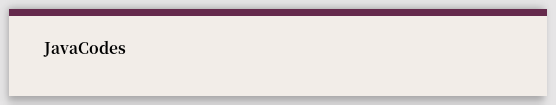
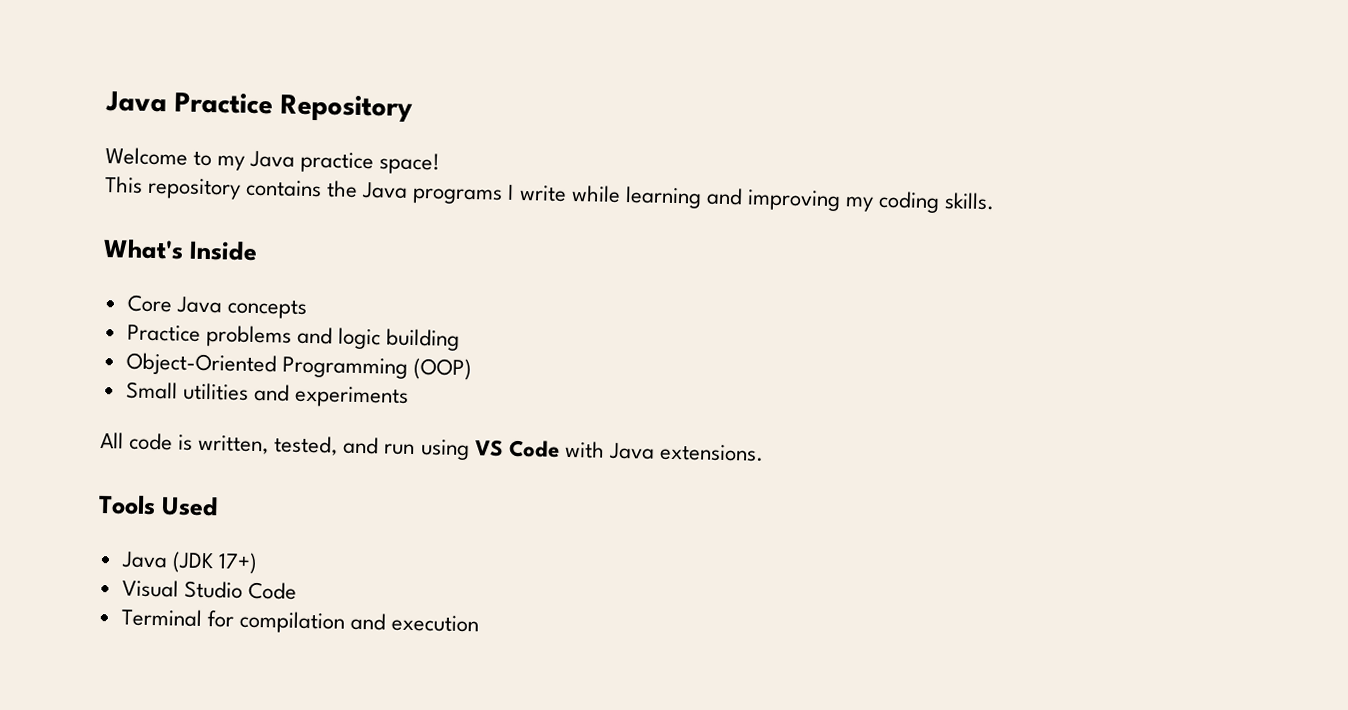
- JavaCodes
+ Java Practice Repository
+ Welcome to my Java practice space!
+ This repository contains the Java programs I write while learning and improving my coding skills.
+ What's Inside
+ Core Java concepts
+ Practice problems and logic building
+ Object-Oriented Programming (OOP)
+ Small utilities and experiments
+ All code is written, tested, and run using VS Code with Java extensions.
+ Tools Used
+ Java (JDK 17+)
+ Visual Studio Code
+ Terminal for compilation and execution

